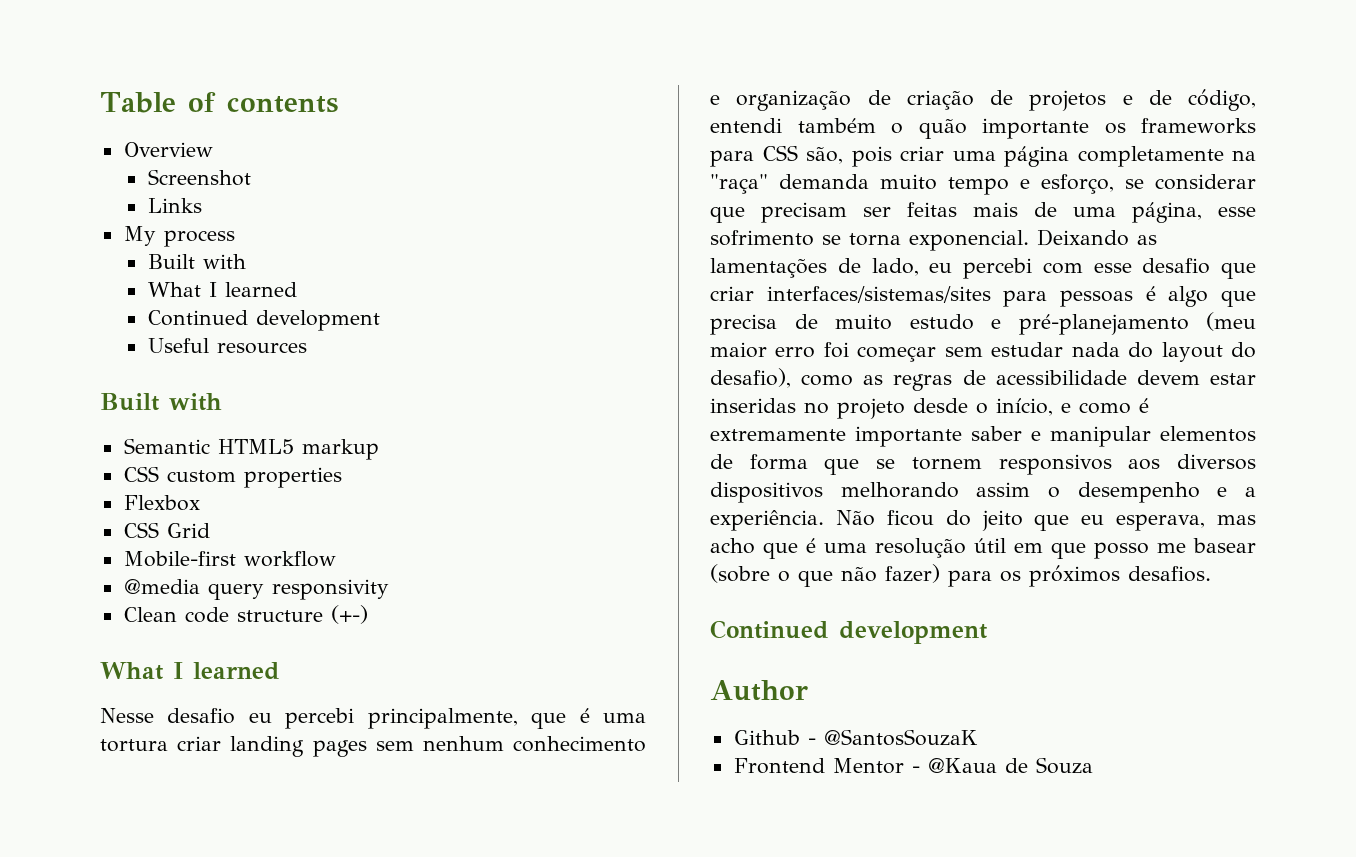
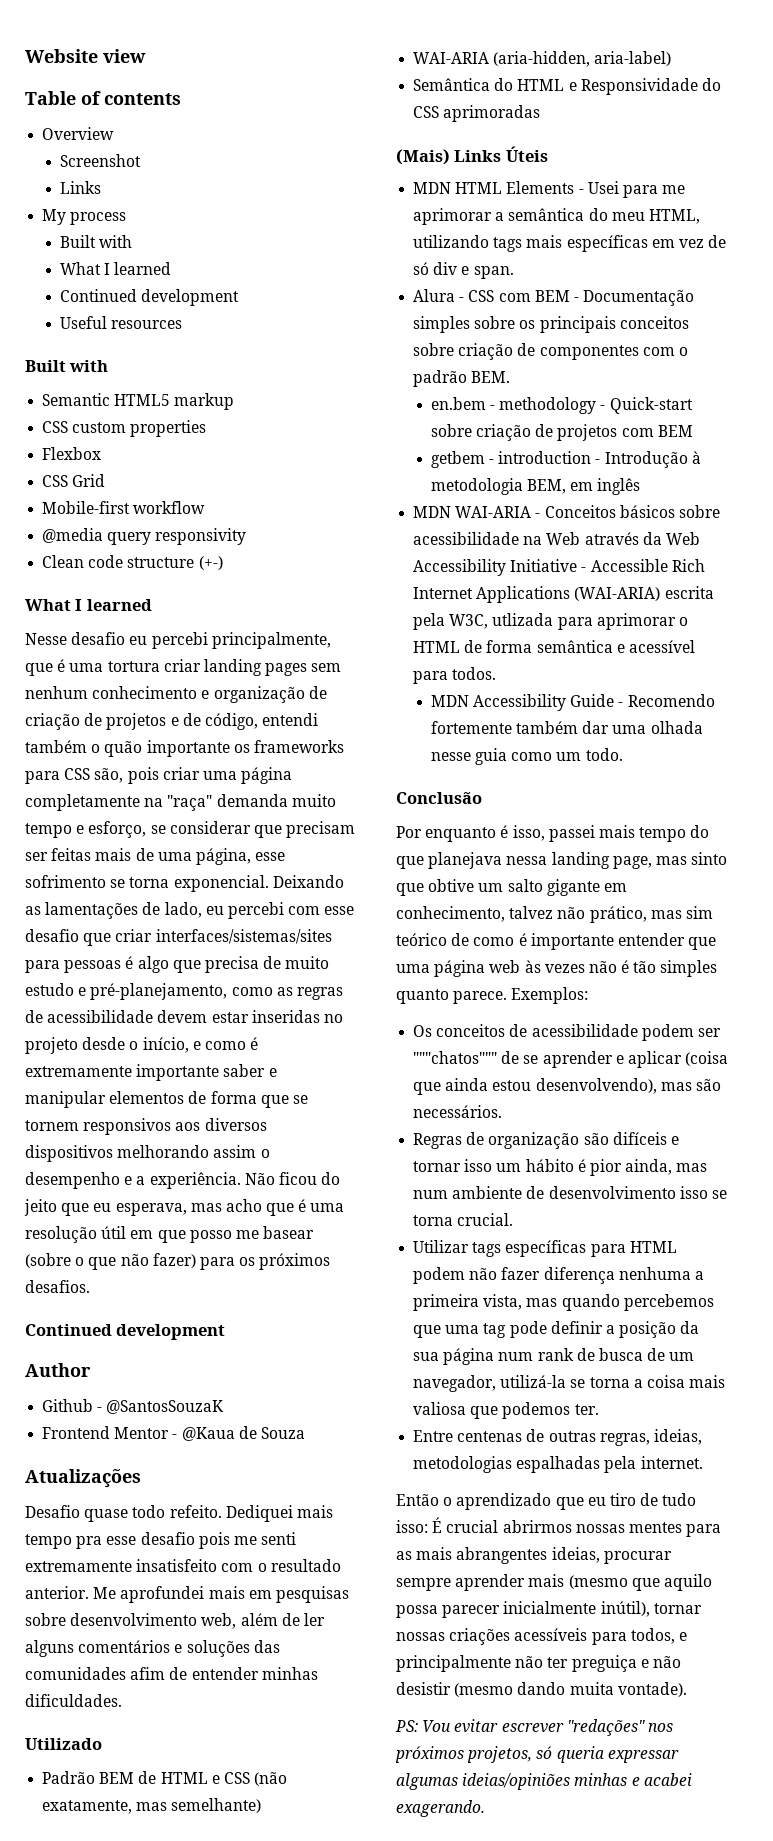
+ Website view
- Deixando as lamentações de lado, eu percebi com esse desafio que criar interfaces/sistemas/sites para pessoas é algo que precisa de muito estudo e pré-planejamento (meu maior erro foi começar sem estudar nada do layout do desafio), como as regras de acessibilidade devem estar inseridas no projeto desde o início, e como é extremamente importante saber e manipular elementos de forma que se tornem responsivos aos diversos dispositivos melhorando assim o desempenho e a experiência.
+ Deixando as lamentações de lado, eu percebi com esse desafio que criar interfaces/sistemas/sites para pessoas é algo que precisa de muito estudo e pré-planejamento, como as regras de acessibilidade devem estar inseridas no projeto desde o início, e como é extremamente importante saber e manipular elementos de forma que se tornem responsivos aos diversos dispositivos melhorando assim o desempenho e a experiência.
+ Atualizações
+ Desafio quase todo refeito. Dediquei mais tempo pra esse desafio pois me senti extremamente insatisfeito com o resultado anterior. Me aprofundei mais em pesquisas sobre desenvolvimento web, além de ler alguns comentários e soluções das comunidades afim de entender minhas dificuldades.
+ Utilizado
+ Padrão BEM de HTML e CSS (não exatamente, mas semelhante)
+ WAI-ARIA (aria-hidden, aria-label)
+ Semântica do HTML e Responsividade do CSS aprimoradas
+ (Mais) Links Úteis
+ MDN HTML Elements - Usei para me aprimorar a semântica do meu HTML, utilizando tags mais específicas em vez de só div e span.
+ Alura - CSS com BEM - Documentação simples sobre os principais conceitos sobre criação de componentes com o padrão BEM.
+ en.bem - methodology - Quick-start sobre criação de projetos com BEM
+ getbem - introduction - Introdução à metodologia BEM, em inglês
+ MDN WAI-ARIA - Conceitos básicos sobre acessibilidade na Web através da Web Accessibility Initiative - Accessible Rich Internet Applications (WAI-ARIA) escrita pela W3C, utlizada para aprimorar o HTML de forma semântica e acessível para todos.
+ MDN Accessibility Guide - Recomendo fortemente também dar uma olhada nesse guia como um todo.
+ Conclusão
+ Por enquanto é isso, passei mais tempo do que planejava nessa landing page, mas sinto que obtive um salto gigante em conhecimento, talvez não prático, mas sim teórico de como é importante entender que uma página web às vezes não é tão simples quanto parece. Exemplos:
+ Os conceitos de acessibilidade podem ser """chatos""" de se aprender e aplicar (coisa que ainda estou desenvolvendo), mas são necessários.
+ Regras de organização são difíceis e tornar isso um hábito é pior ainda, mas num ambiente de desenvolvimento isso se torna crucial.
+ Utilizar tags específicas para HTML podem não fazer diferença nenhuma a primeira vista, mas quando percebemos que uma tag pode definir a posição da sua página num rank de busca de um navegador, utilizá-la se torna a coisa mais valiosa que podemos ter.
+ Entre centenas de outras regras, ideias, metodologias espalhadas pela internet.
+ Então o aprendizado que eu tiro de tudo isso: É crucial abrirmos nossas mentes para as mais abrangentes ideias, procurar sempre aprender mais (mesmo que aquilo possa parecer inicialmente inútil), tornar nossas criações acessíveis para todos, e principalmente não ter preguiça e não desistir (mesmo dando muita vontade).
+ PS: Vou evitar escrever "redações" nos próximos projetos, só queria expressar algumas ideias/opiniões minhas e acabei exagerando.

